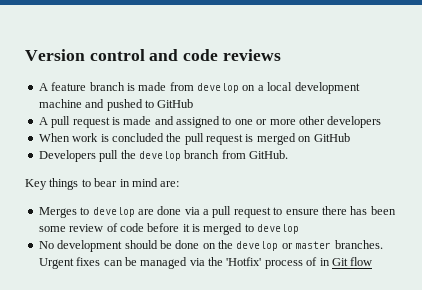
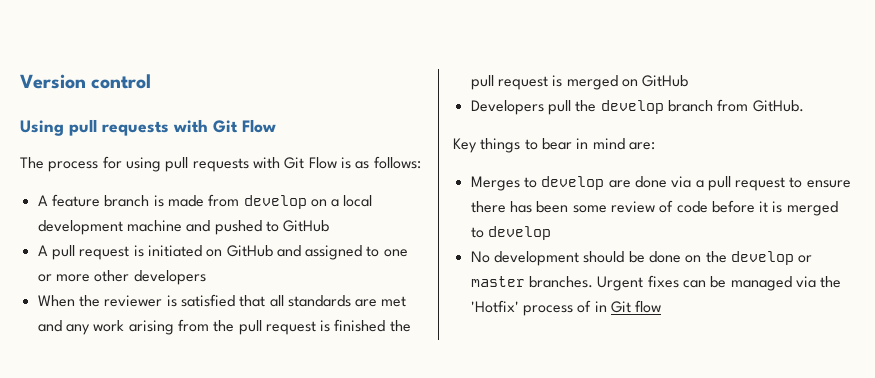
- Version control and code reviews
+ Version control
+ Using pull requests with Git Flow
+ The process for using pull requests with Git Flow is as follows:
- A pull request is made and assigned to one or more other developers
+ A pull request is initiated on GitHub and assigned to one or more other developers
- When work is concluded the pull request is merged on GitHub
+ When the reviewer is satisfied that all standards are met and any work arising from the pull request is finished the pull request is merged on GitHub

